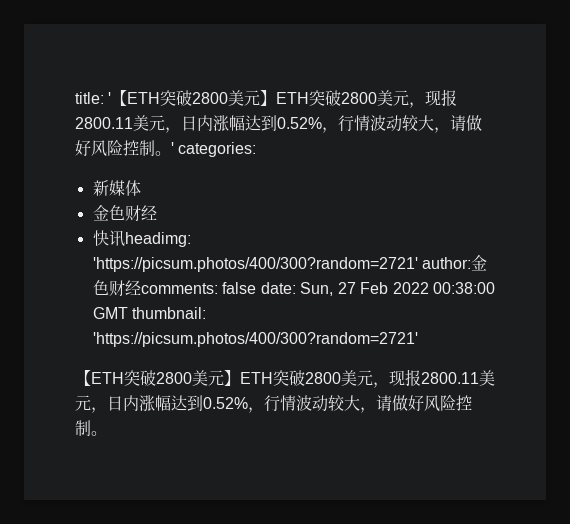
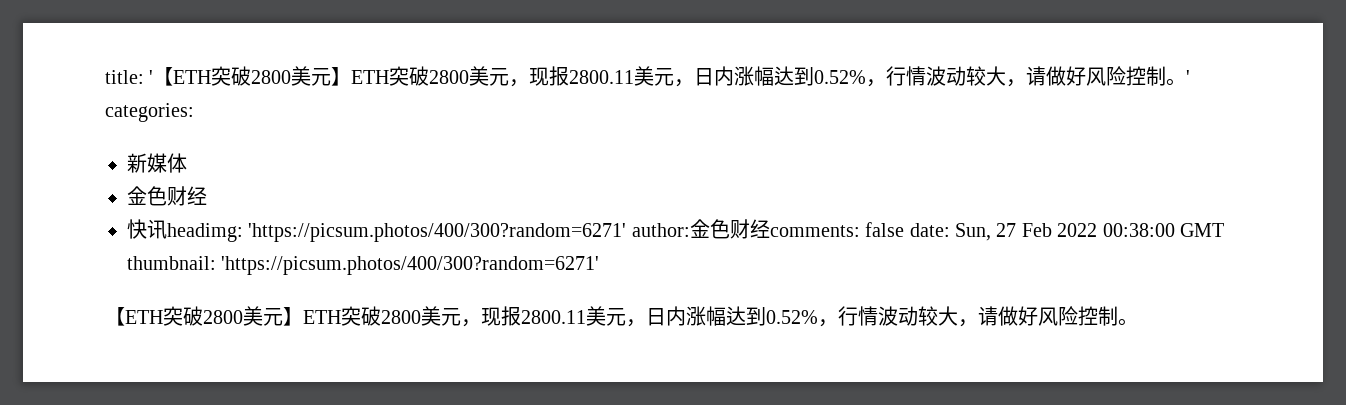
- 快讯headimg: 'https://picsum.photos/400/300?random=2721' author:金色财经comments: false date: Sun, 27 Feb 2022 00:38:00 GMT thumbnail: 'https://picsum.photos/400/300?random=2721'
+ 快讯headimg: 'https://picsum.photos/400/300?random=6271' author:金色财经comments: false date: Sun, 27 Feb 2022 00:38:00 GMT thumbnail: 'https://picsum.photos/400/300?random=6271'

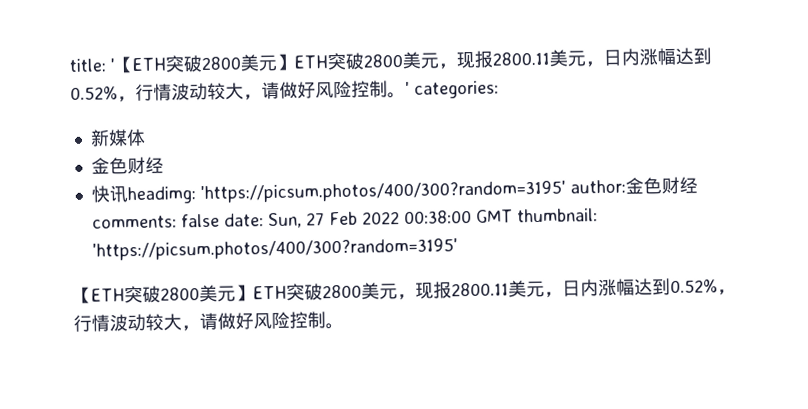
- 快讯headimg: 'https://picsum.photos/400/300?random=6271' author:金色财经comments: false date: Sun, 27 Feb 2022 00:38:00 GMT thumbnail: 'https://picsum.photos/400/300?random=6271'
+ 快讯headimg: 'https://picsum.photos/400/300?random=3195' author:金色财经comments: false date: Sun, 27 Feb 2022 00:38:00 GMT thumbnail: 'https://picsum.photos/400/300?random=3195'

